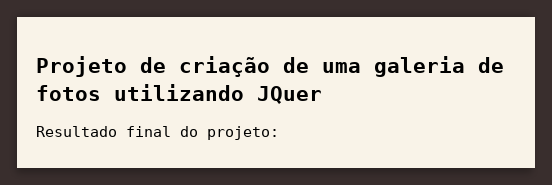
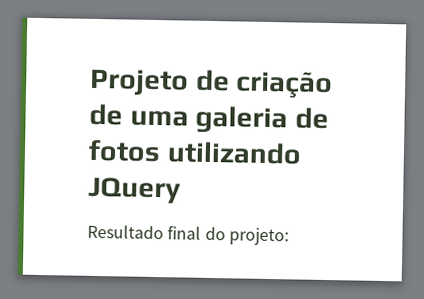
- Projeto de criação de uma galeria de fotos utilizando JQuer
+ Projeto de criação de uma galeria de fotos utilizando JQuery

